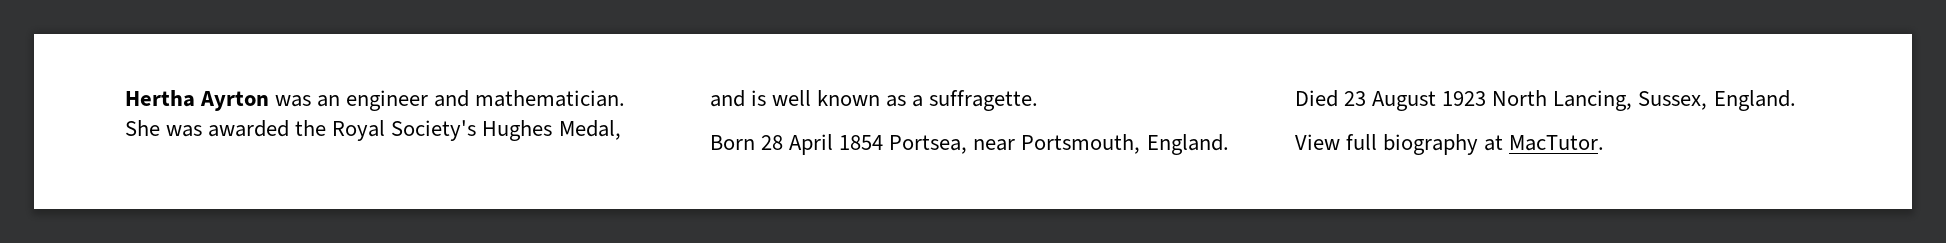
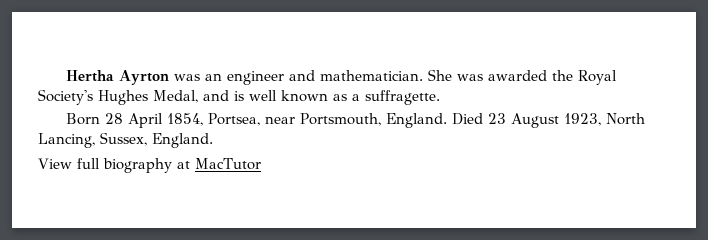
- Born 28 April 1854 Portsea, near Portsmouth, England.
+ Born 28 April 1854, Portsea, near Portsmouth, England.
- Died 23 August 1923 North Lancing, Sussex, England.
+ Died 23 August 1923, North Lancing, Sussex, England.
- View full biography at MacTutor.
+ View full biography at MacTutor

